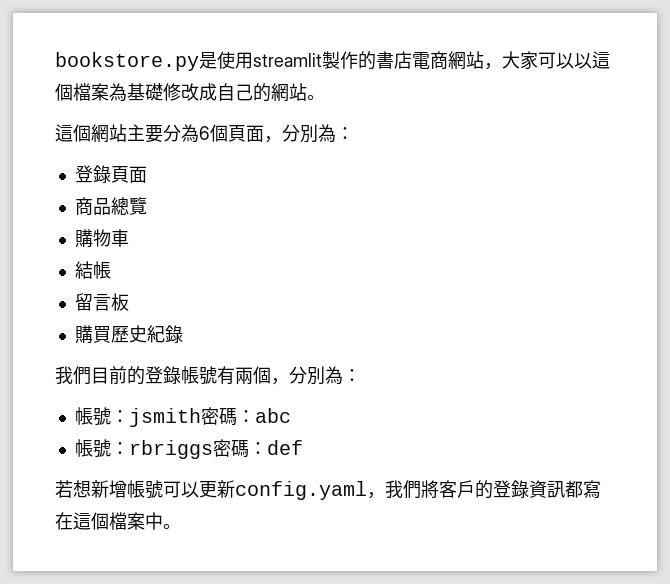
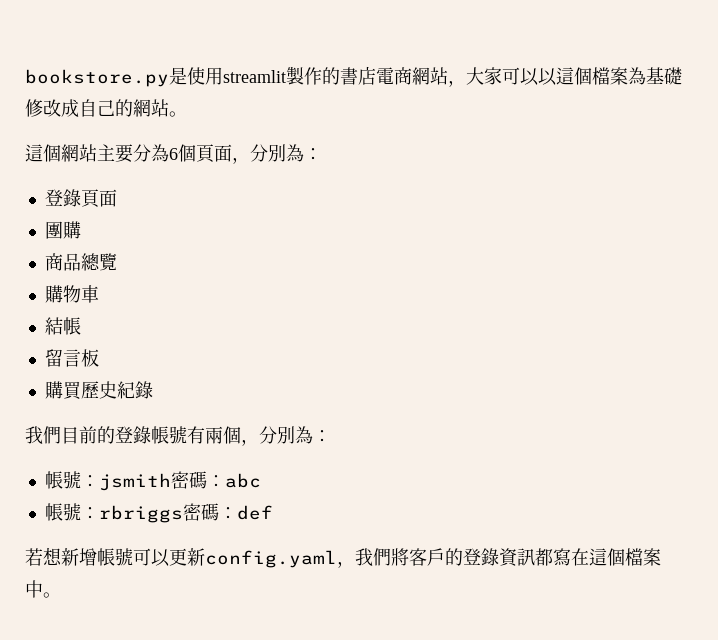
+ 團購

